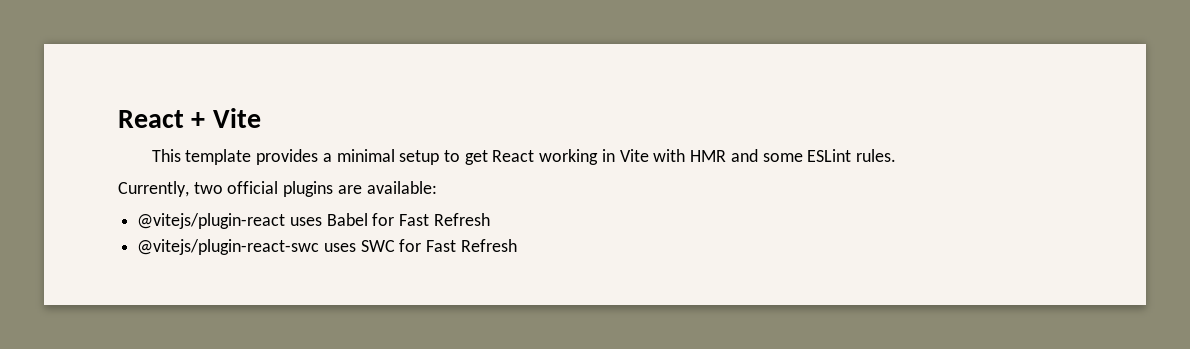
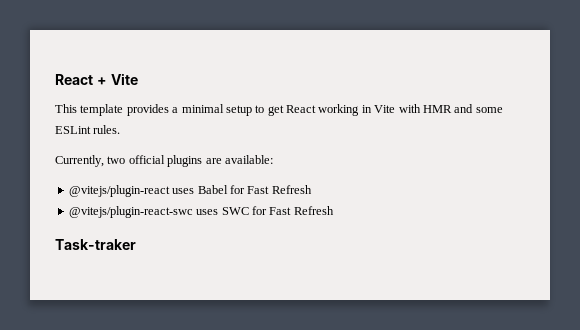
+ Task-traker

